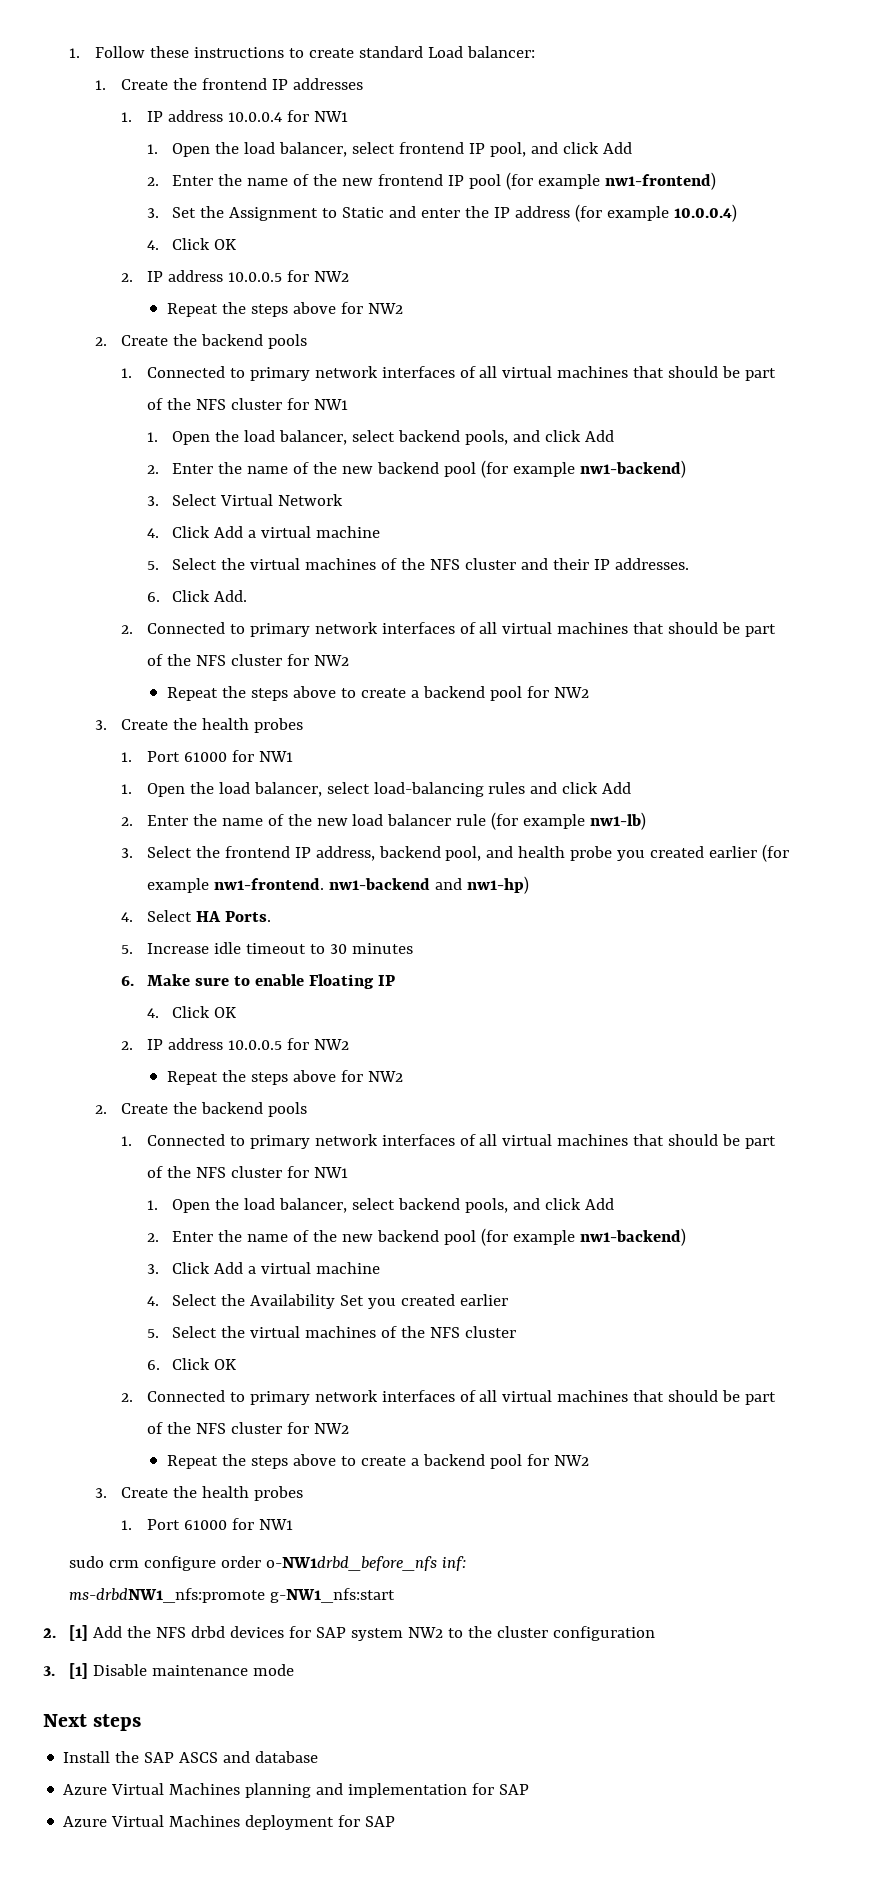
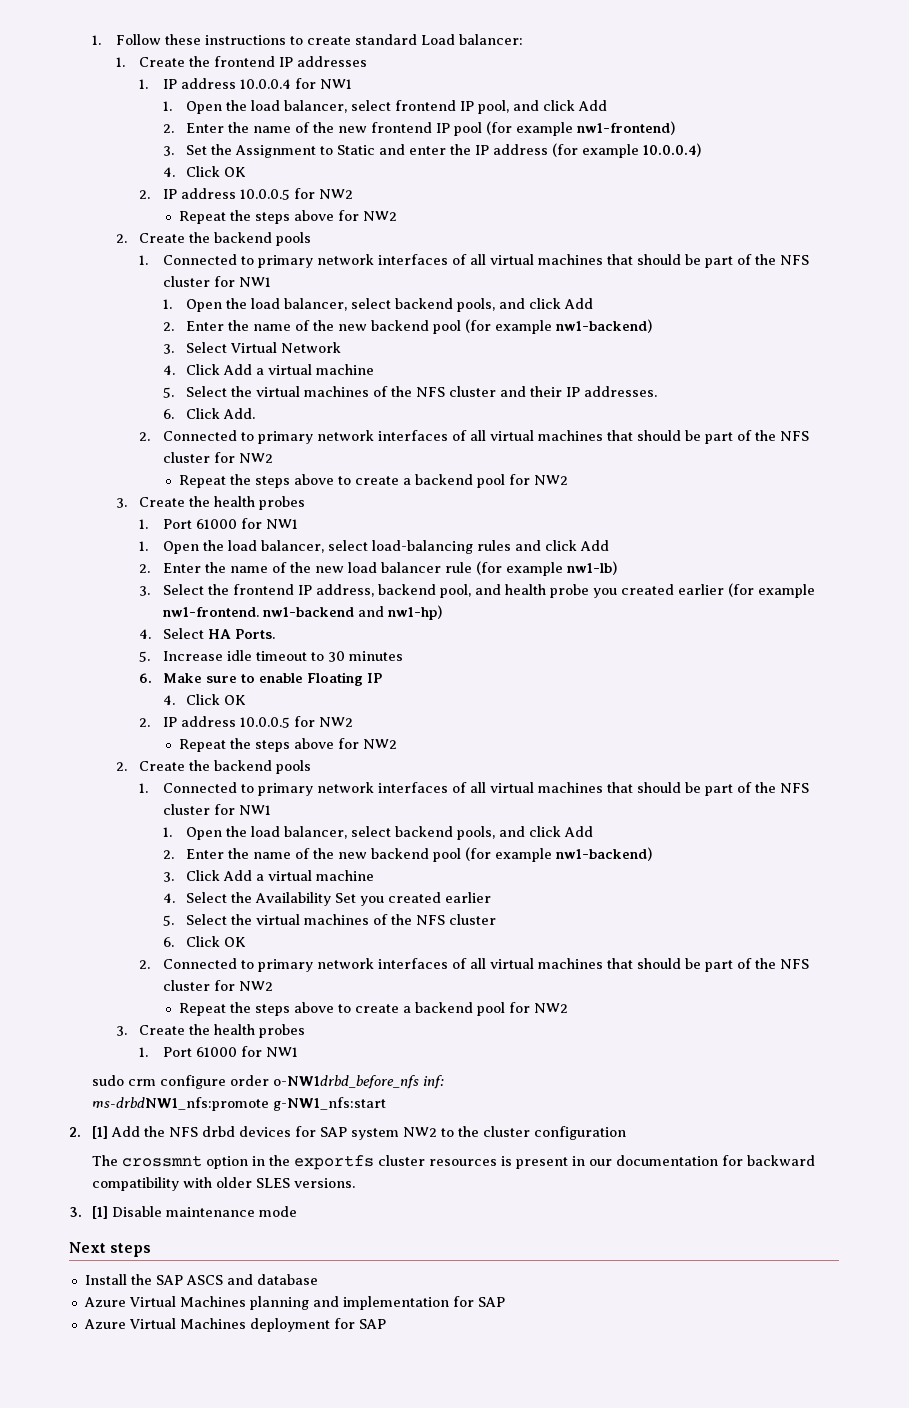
+ The crossmnt option in the exportfs cluster resources is present in our documentation for backward compatibility with older SLES versions.

